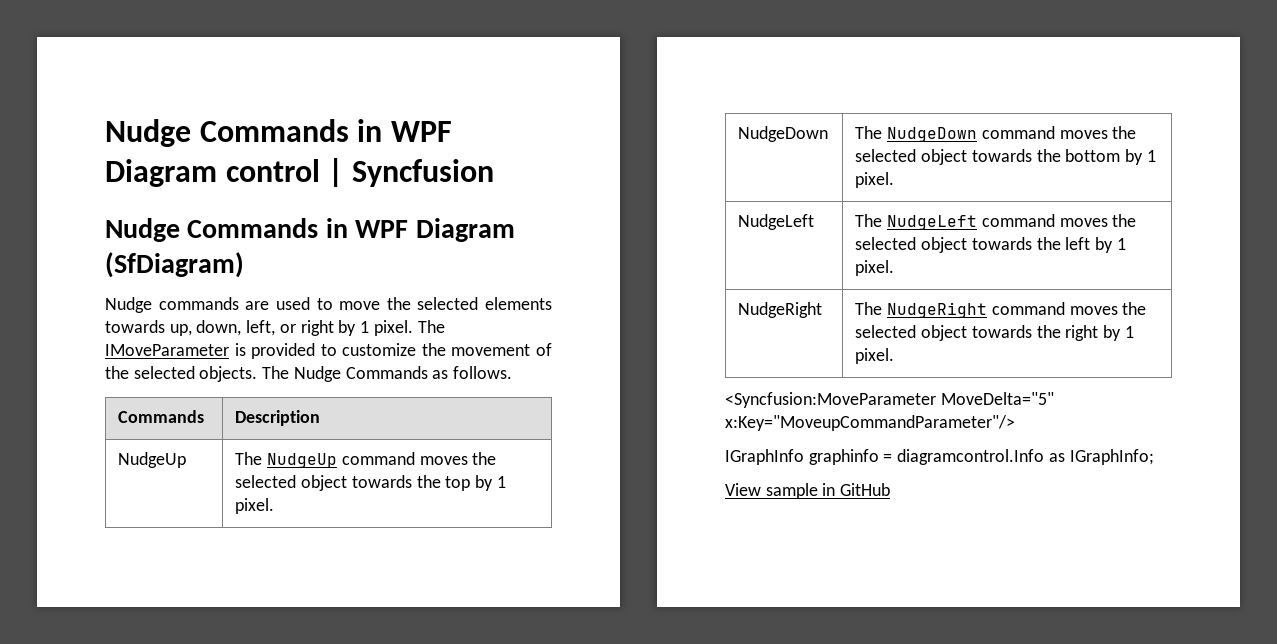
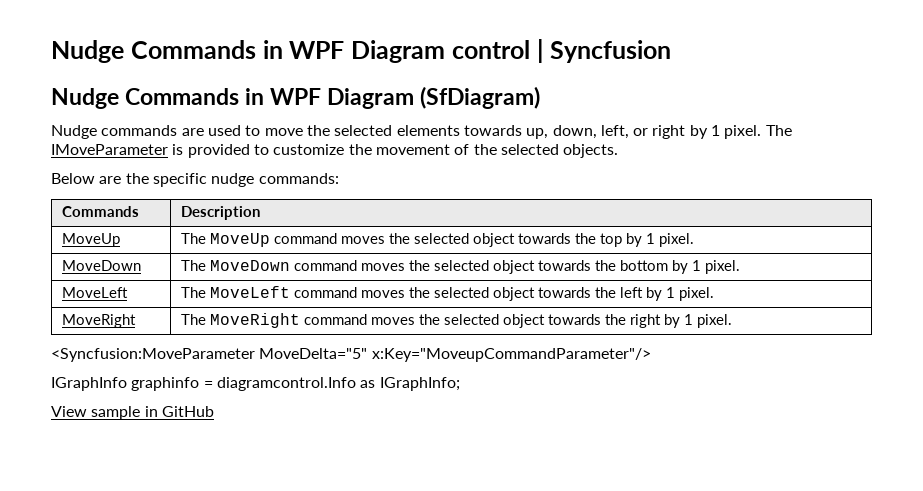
- The IMoveParameter is provided to customize the movement of the selected objects. The Nudge Commands as follows.
+ The IMoveParameter is provided to customize the movement of the selected objects.
+ Below are the specific nudge commands:
- NudgeUp | The NudgeUp command moves the selected object towards the top by 1 pixel.
+ MoveUp | The MoveUp command moves the selected object towards the top by 1 pixel.
- NudgeDown | The NudgeDown command moves the selected object towards the bottom by 1 pixel.
+ MoveDown | The MoveDown command moves the selected object towards the bottom by 1 pixel.
- NudgeLeft | The NudgeLeft command moves the selected object towards the left by 1 pixel.
+ MoveLeft | The MoveLeft command moves the selected object towards the left by 1 pixel.
- NudgeRight | The NudgeRight command moves the selected object towards the right by 1 pixel.
+ MoveRight | The MoveRight command moves the selected object towards the right by 1 pixel.

